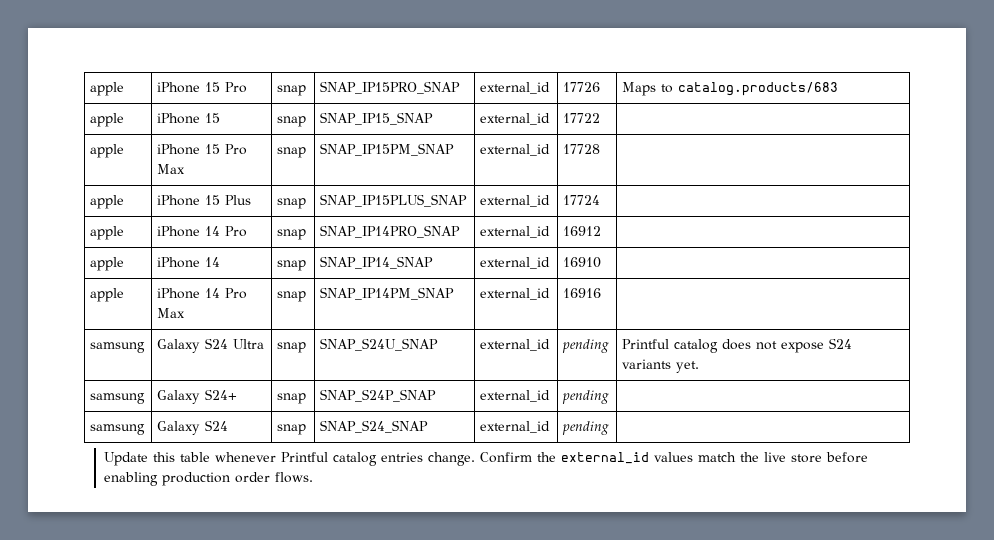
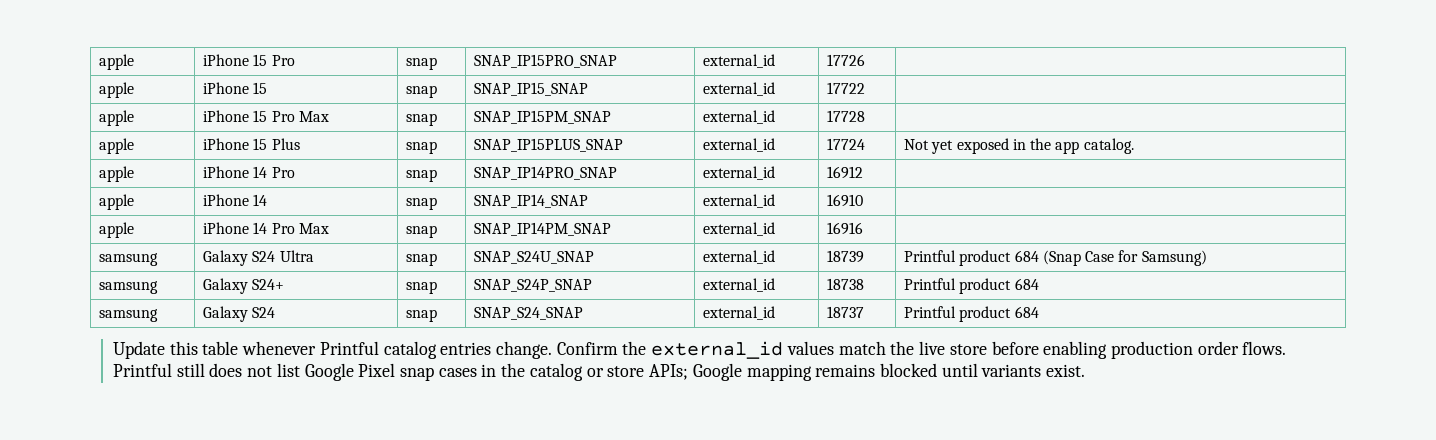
- apple | iPhone 15 Pro | snap | SNAP_IP15PRO_SNAP | external_id | 17726 | Maps to catalog.products/683
+ apple | iPhone 15 Pro | snap | SNAP_IP15PRO_SNAP | external_id | 17726 |
- apple | iPhone 15 Plus | snap | SNAP_IP15PLUS_SNAP | external_id | 17724 |
+ apple | iPhone 15 Plus | snap | SNAP_IP15PLUS_SNAP | external_id | 17724 | Not yet exposed in the app catalog.
- samsung | Galaxy S24 Ultra | snap | SNAP_S24U_SNAP | external_id | pending | Printful catalog does not expose S24 variants yet.
+ samsung | Galaxy S24 Ultra | snap | SNAP_S24U_SNAP | external_id | 18739 | Printful product 684 (Snap Case for Samsung)
- samsung | Galaxy S24+ | snap | SNAP_S24P_SNAP | external_id | pending |
+ samsung | Galaxy S24+ | snap | SNAP_S24P_SNAP | external_id | 18738 | Printful product 684
- samsung | Galaxy S24 | snap | SNAP_S24_SNAP | external_id | pending |
+ samsung | Galaxy S24 | snap | SNAP_S24_SNAP | external_id | 18737 | Printful product 684
+ Printful still does not list Google Pixel snap cases in the catalog or store APIs; Google mapping remains blocked until variants exist.

